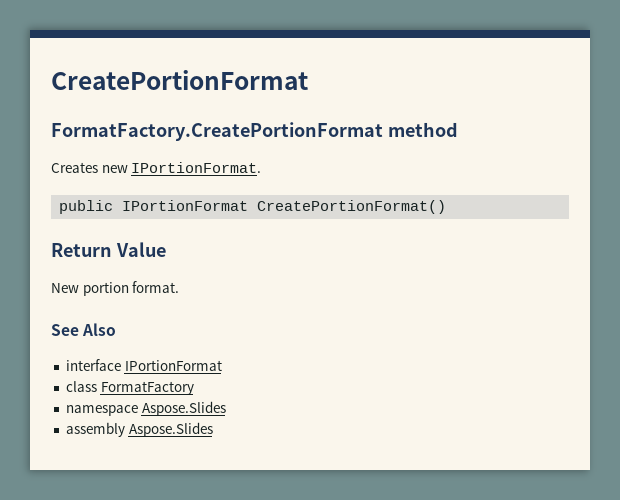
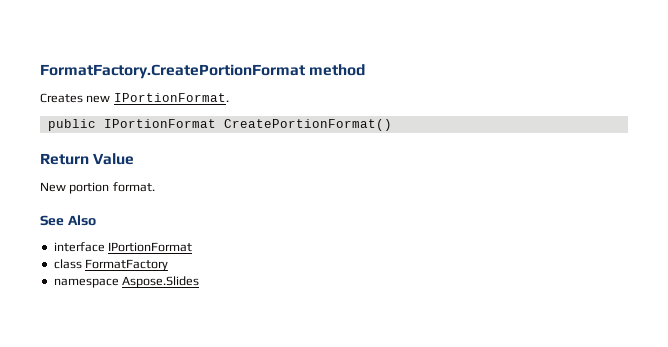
- CreatePortionFormat
- assembly Aspose.Slides

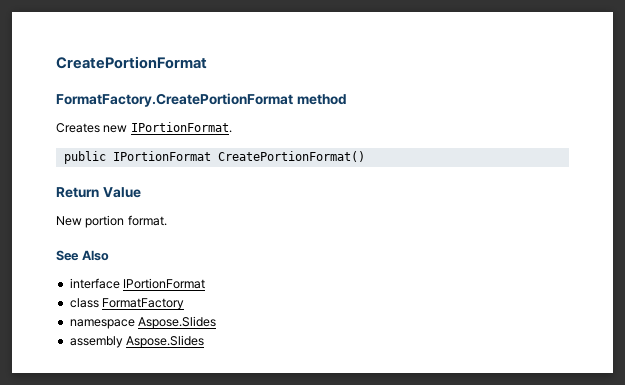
+ CreatePortionFormat
+ assembly Aspose.Slides

